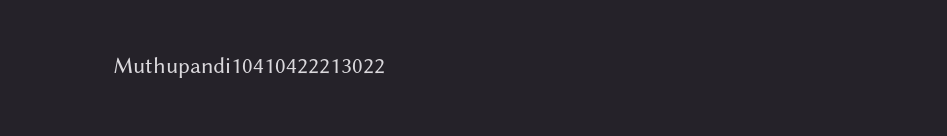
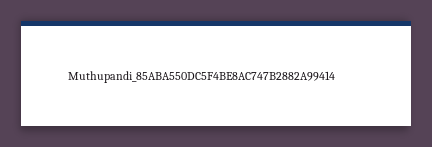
- Muthupandi10410422213022
+ Muthupandi_85ABA550DC5F4BE8AC747B2882A99414

